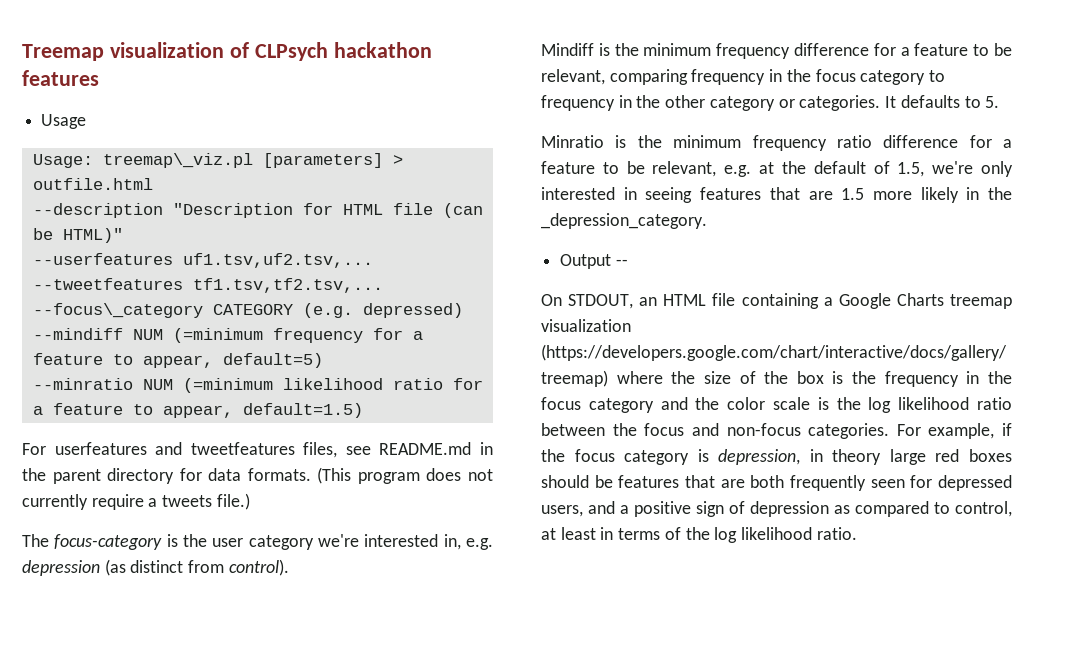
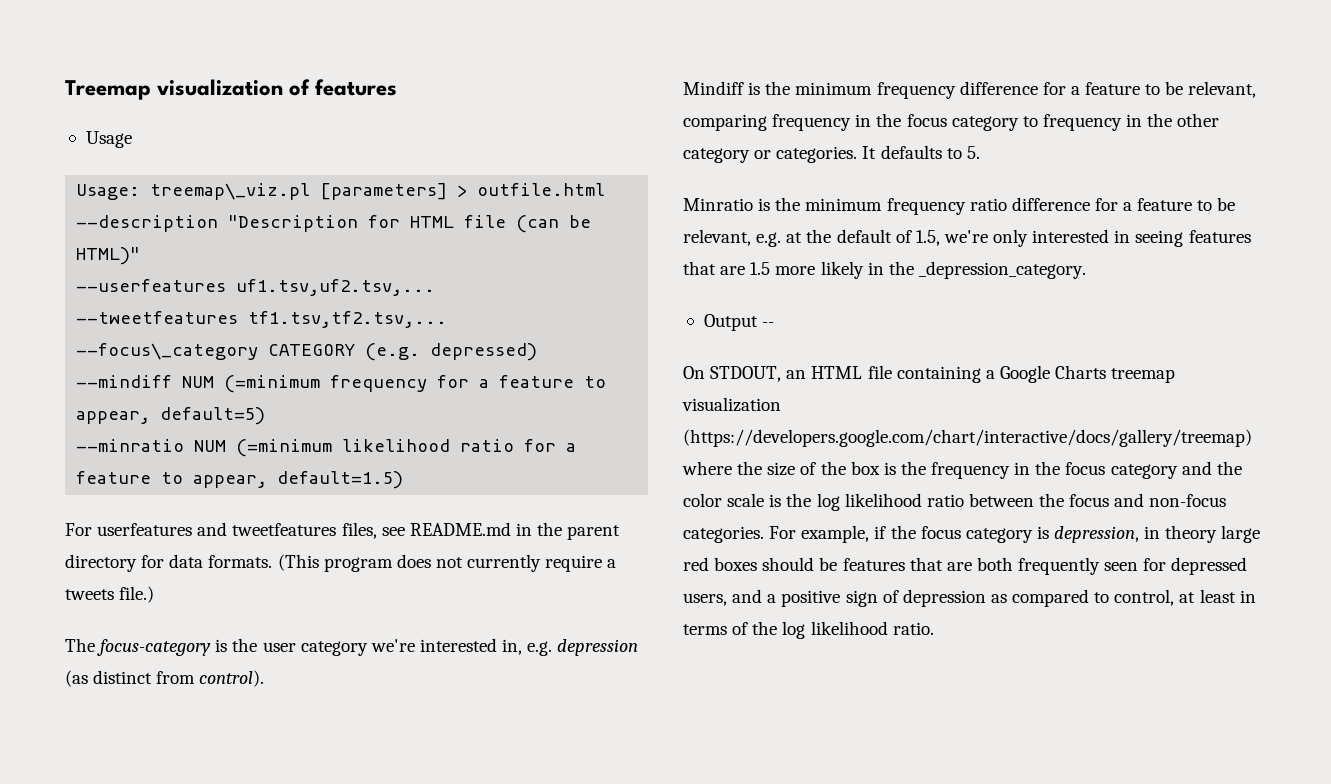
- Treemap visualization of CLPsych hackathon features
+ Treemap visualization of features

